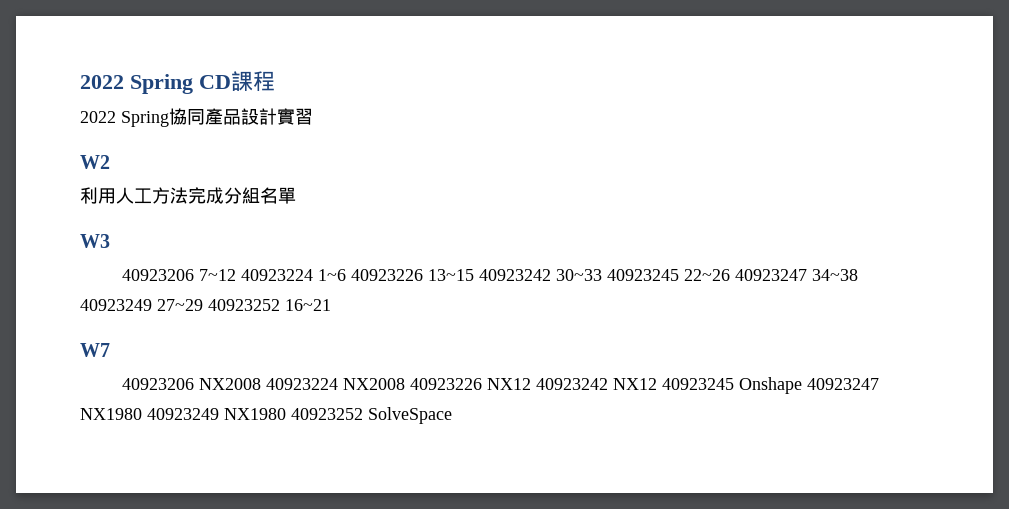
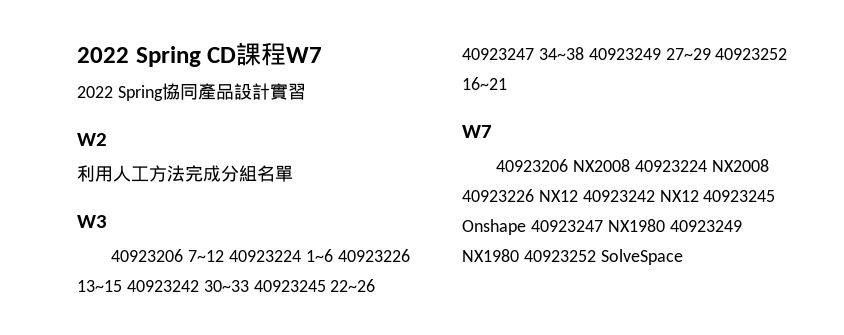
- 2022 Spring CD課程
+ 2022 Spring CD課程W7

